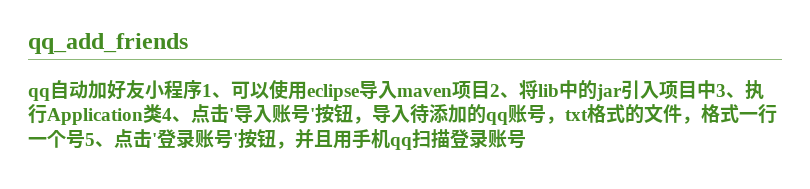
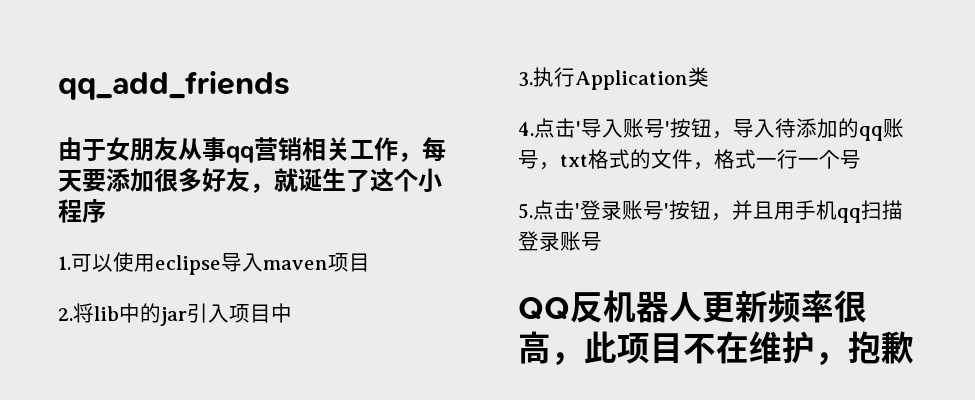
- qq自动加好友小程序1、可以使用eclipse导入maven项目2、将lib中的jar引入项目中3、执行Application类4、点击'导入账号'按钮，导入待添加的qq账号，txt格式的文件，格式一行一个号5、点击'登录账号'按钮，并且用手机qq扫描登录账号
+ 由于女朋友从事qq营销相关工作，每天要添加很多好友，就诞生了这个小程序
+ 1.可以使用eclipse导入maven项目
+ 2.将lib中的jar引入项目中
+ 3.执行Application类
+ 4.点击'导入账号'按钮，导入待添加的qq账号，txt格式的文件，格式一行一个号
+ 5.点击'登录账号'按钮，并且用手机qq扫描登录账号
+ QQ反机器人更新频率很高，此项目不在维护，抱歉

